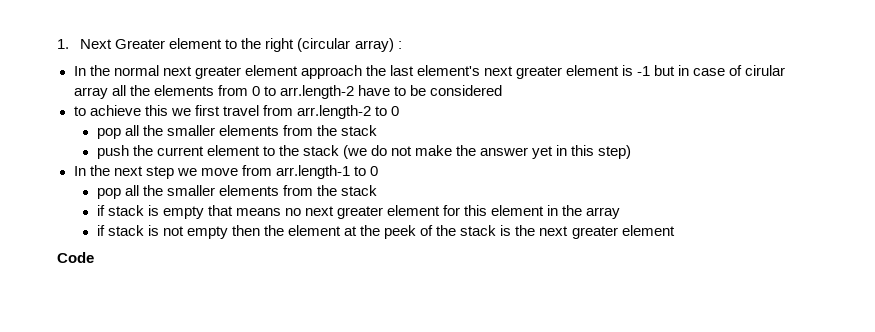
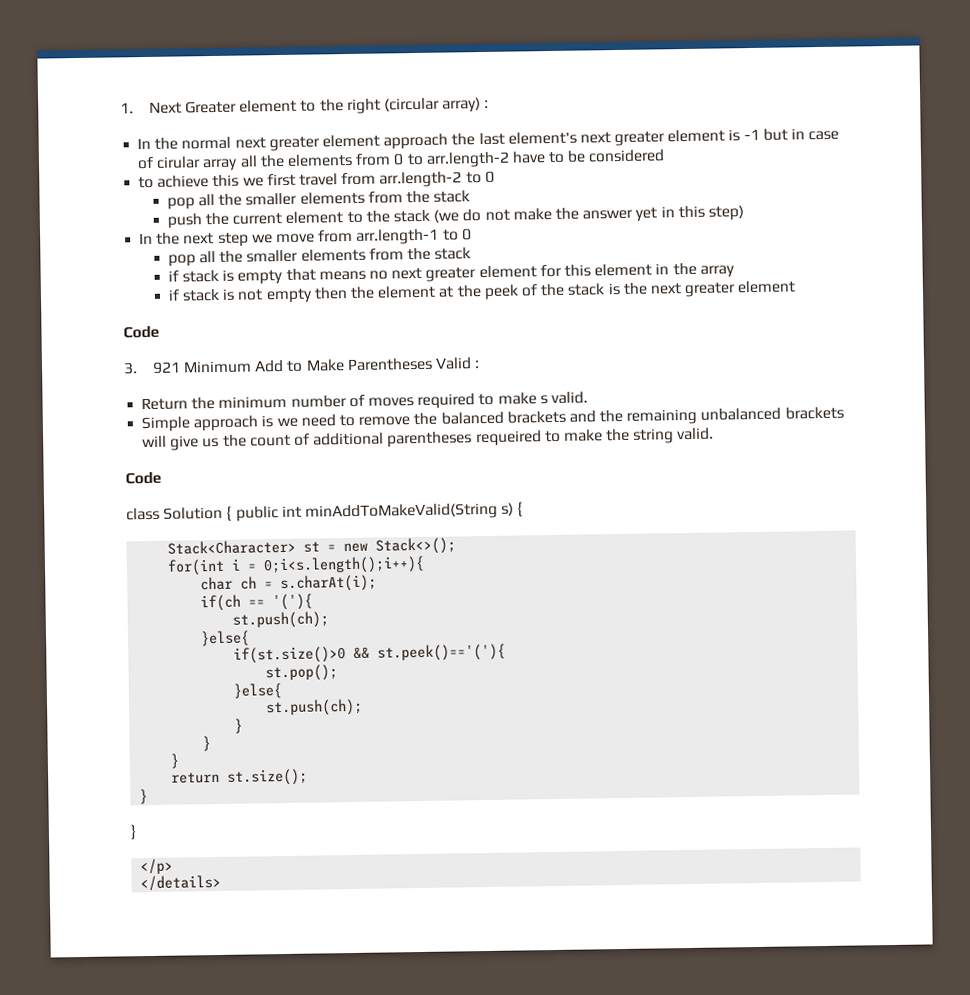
+ 3. 921 Minimum Add to Make Parentheses Valid :
+ Return the minimum number of moves required to make s valid.
+ Simple approach is we need to remove the balanced brackets and the remaining unbalanced brackets will give us the count of additional parentheses requeired to make the string valid.
+ Code
+ class Solution { public int minAddToMakeValid(String s) {
+ Stack<Character> st = new Stack<>();
+ for(int i = 0;i<s.length();i++){
+ char ch = s.charAt(i);
+ if(ch == '('){
+ st.push(ch);
+ }else{
+ if(st.size()>0 && st.peek()=='('){
+ st.pop();
+ }else{
+ st.push(ch);
+ }
+ }
+ }
+ return st.size();
+ }
+ }
+ </p>
+ </details>

